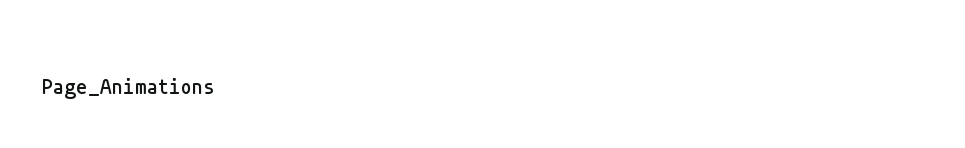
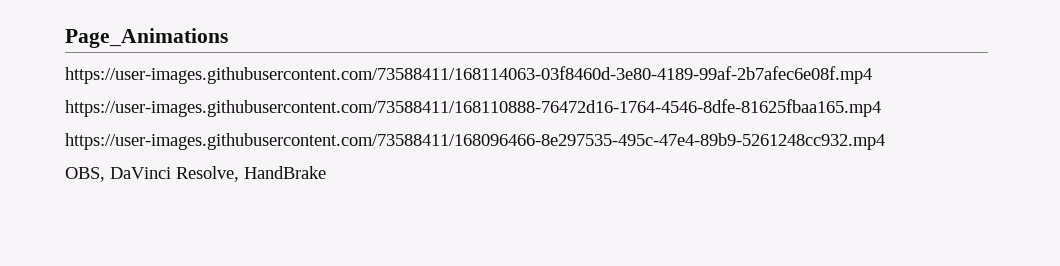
+ https://user-images.githubusercontent.com/73588411/168114063-03f8460d-3e80-4189-99af-2b7afec6e08f.mp4
+ https://user-images.githubusercontent.com/73588411/168110888-76472d16-1764-4546-8dfe-81625fbaa165.mp4
+ https://user-images.githubusercontent.com/73588411/168096466-8e297535-495c-47e4-89b9-5261248cc932.mp4
+ OBS, DaVinci Resolve, HandBrake

